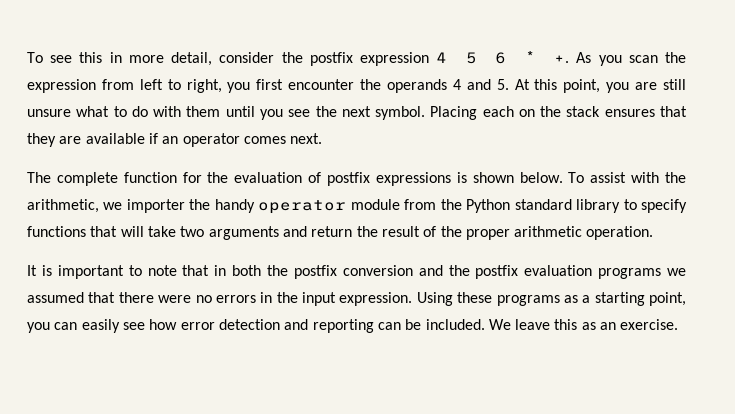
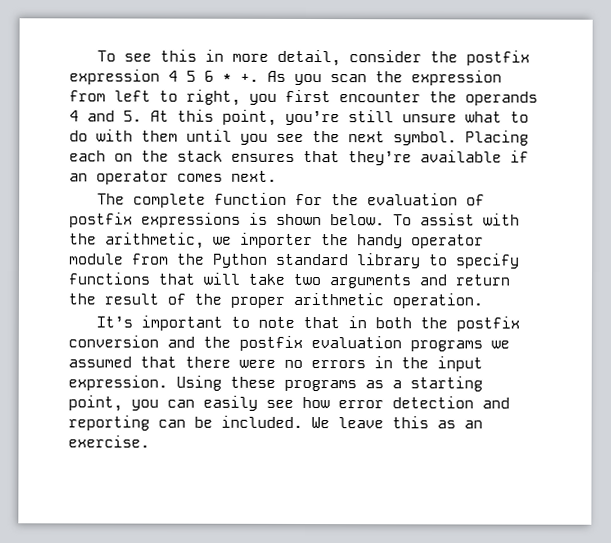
- As you scan the expression from left to right, you first encounter the operands 4 and 5. At this point, you are still unsure what to do with them until you see the next symbol.
+ As you scan the expression from left to right, you first encounter the operands 4 and 5. At this point, you’re still unsure what to do with them until you see the next symbol.
- Placing each on the stack ensures that they are available if an operator comes next.
+ Placing each on the stack ensures that they’re available if an operator comes next.
- It is important to note that in both the postfix conversion and the postfix evaluation programs we assumed that there were no errors in the input expression.
+ It’s important to note that in both the postfix conversion and the postfix evaluation programs we assumed that there were no errors in the input expression.

